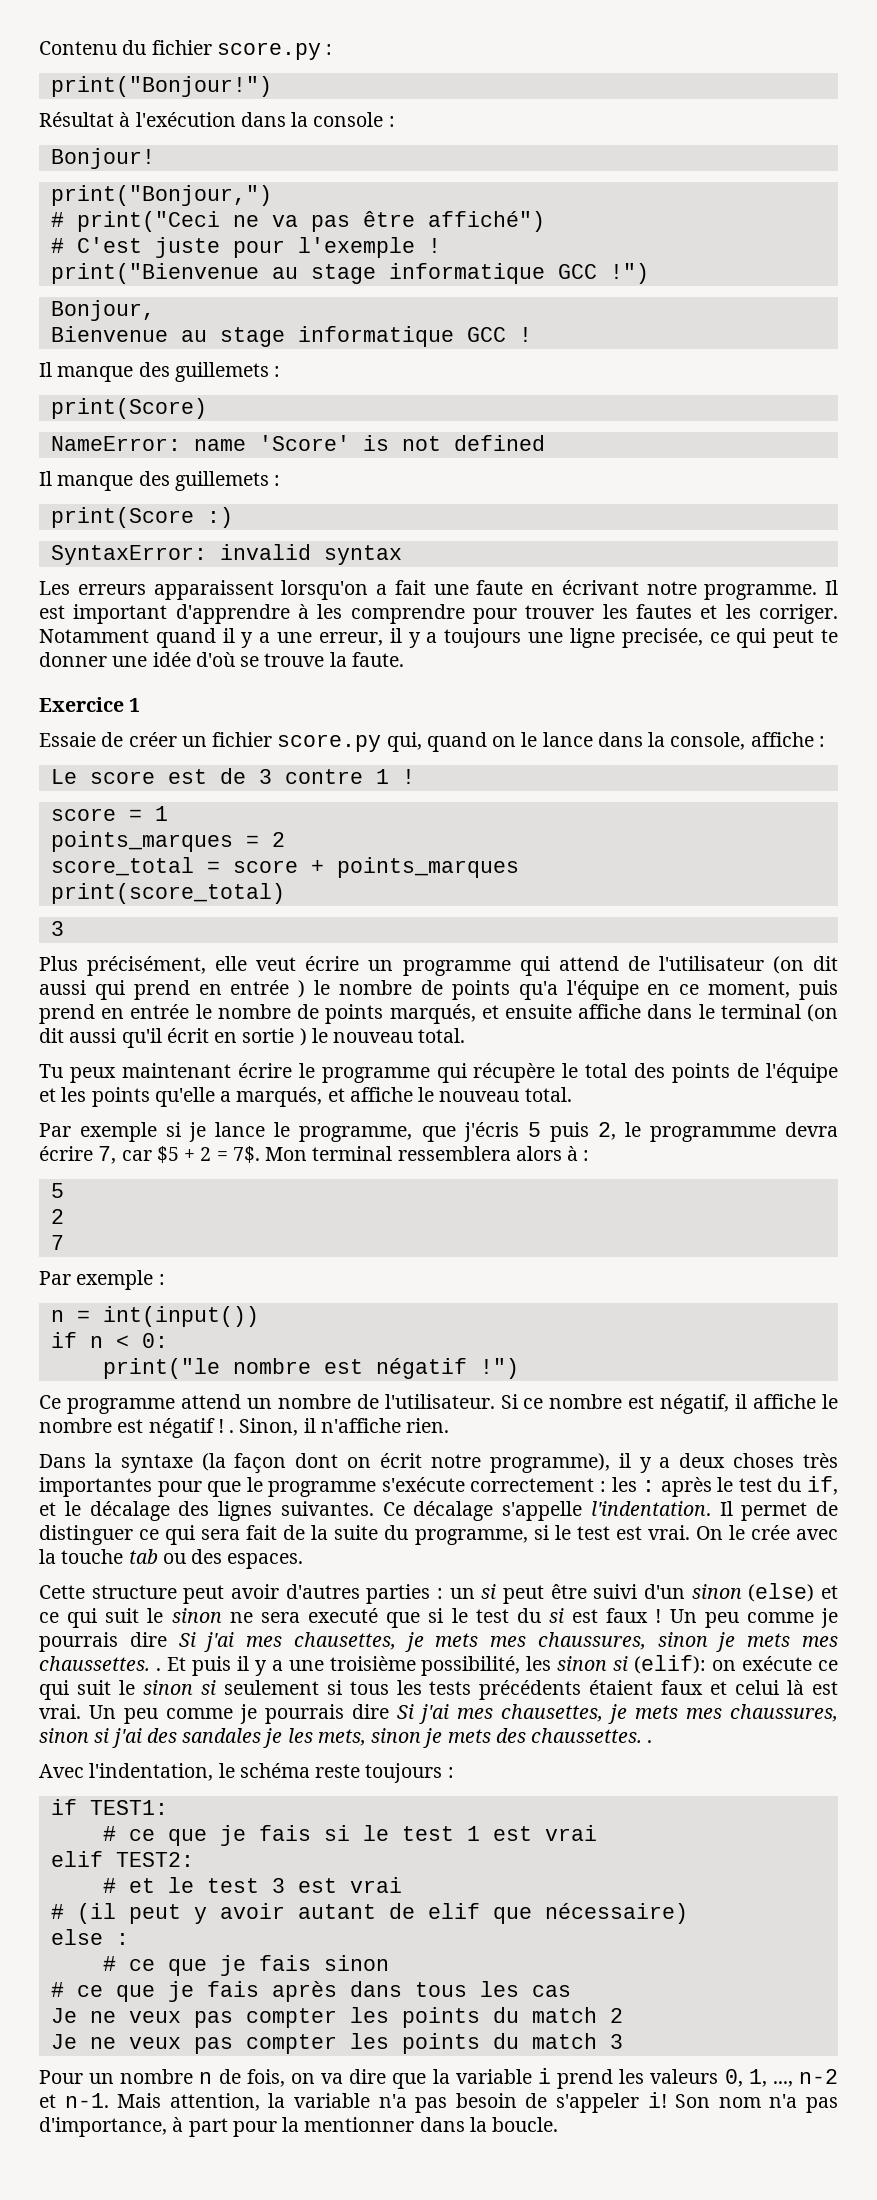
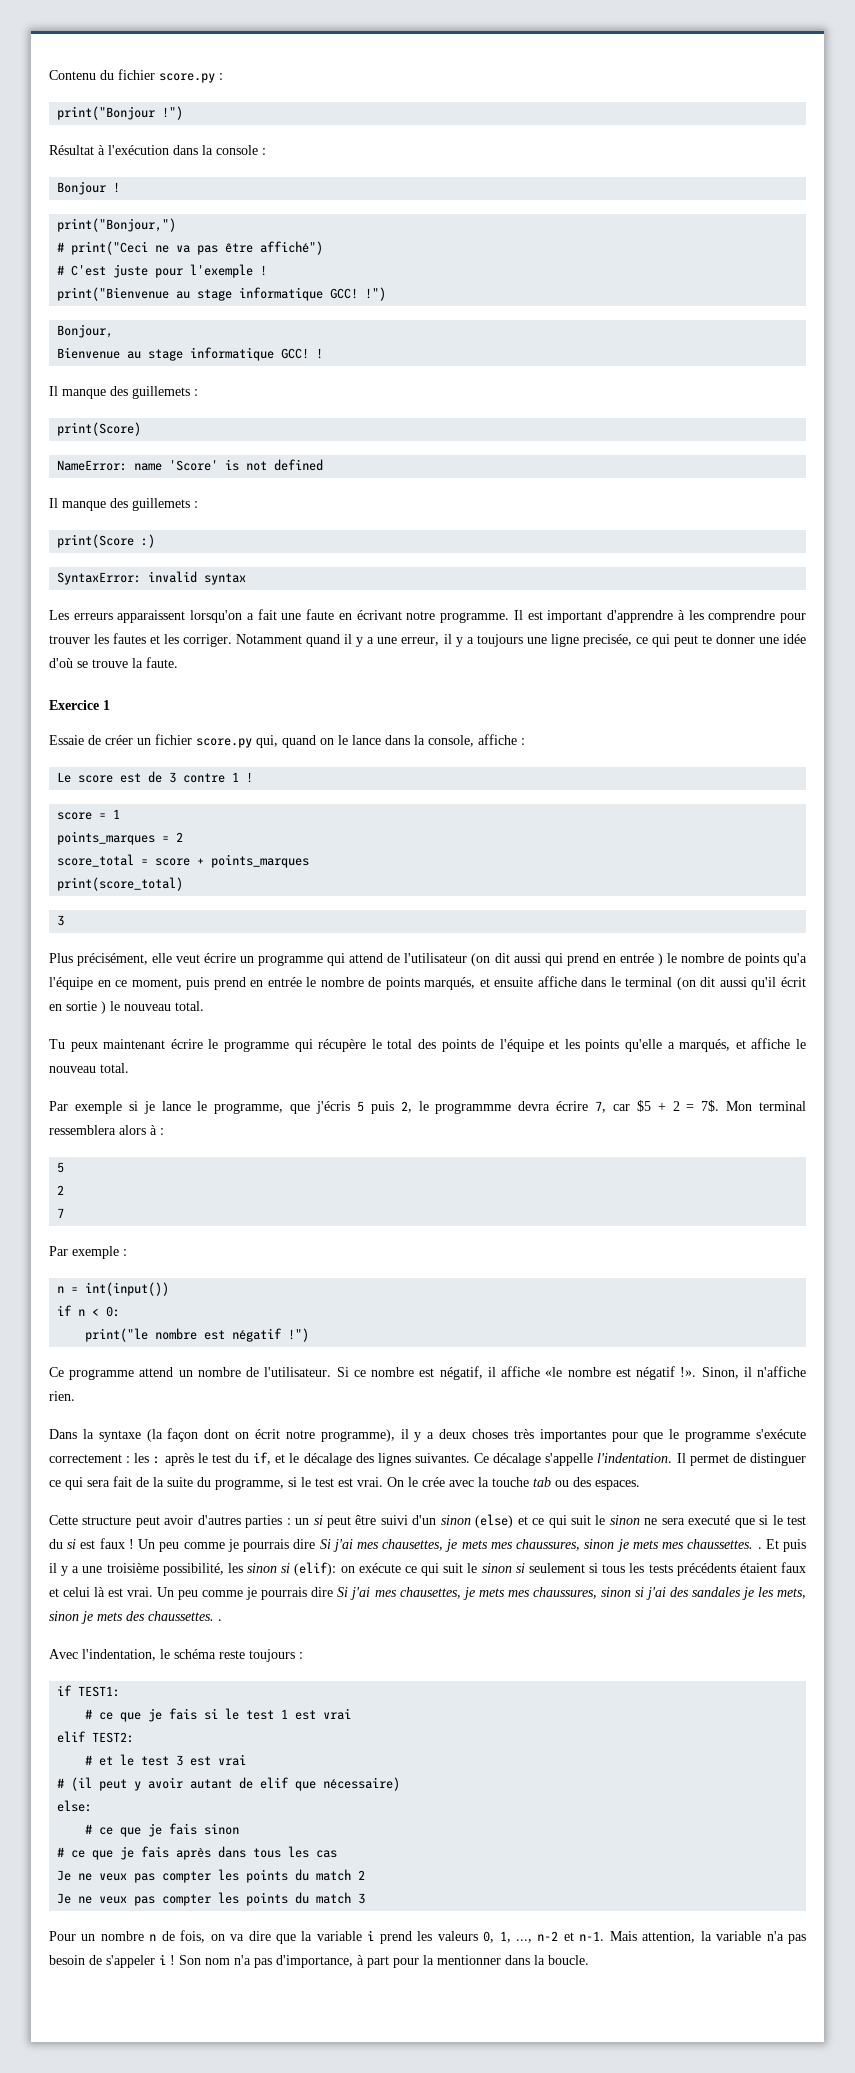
- print("Bonjour!")
+ print("Bonjour !")
- Bonjour!
+ Bonjour !
- print("Bienvenue au stage informatique GCC !")
+ print("Bienvenue au stage informatique GCC! !")
- Bienvenue au stage informatique GCC !
+ Bienvenue au stage informatique GCC! !
- Si ce nombre est négatif, il affiche le nombre est négatif ! .
+ Si ce nombre est négatif, il affiche «le nombre est négatif !».
- else :
+ else:
- Mais attention, la variable n'a pas besoin de s'appeler i!
+ Mais attention, la variable n'a pas besoin de s'appeler i !

